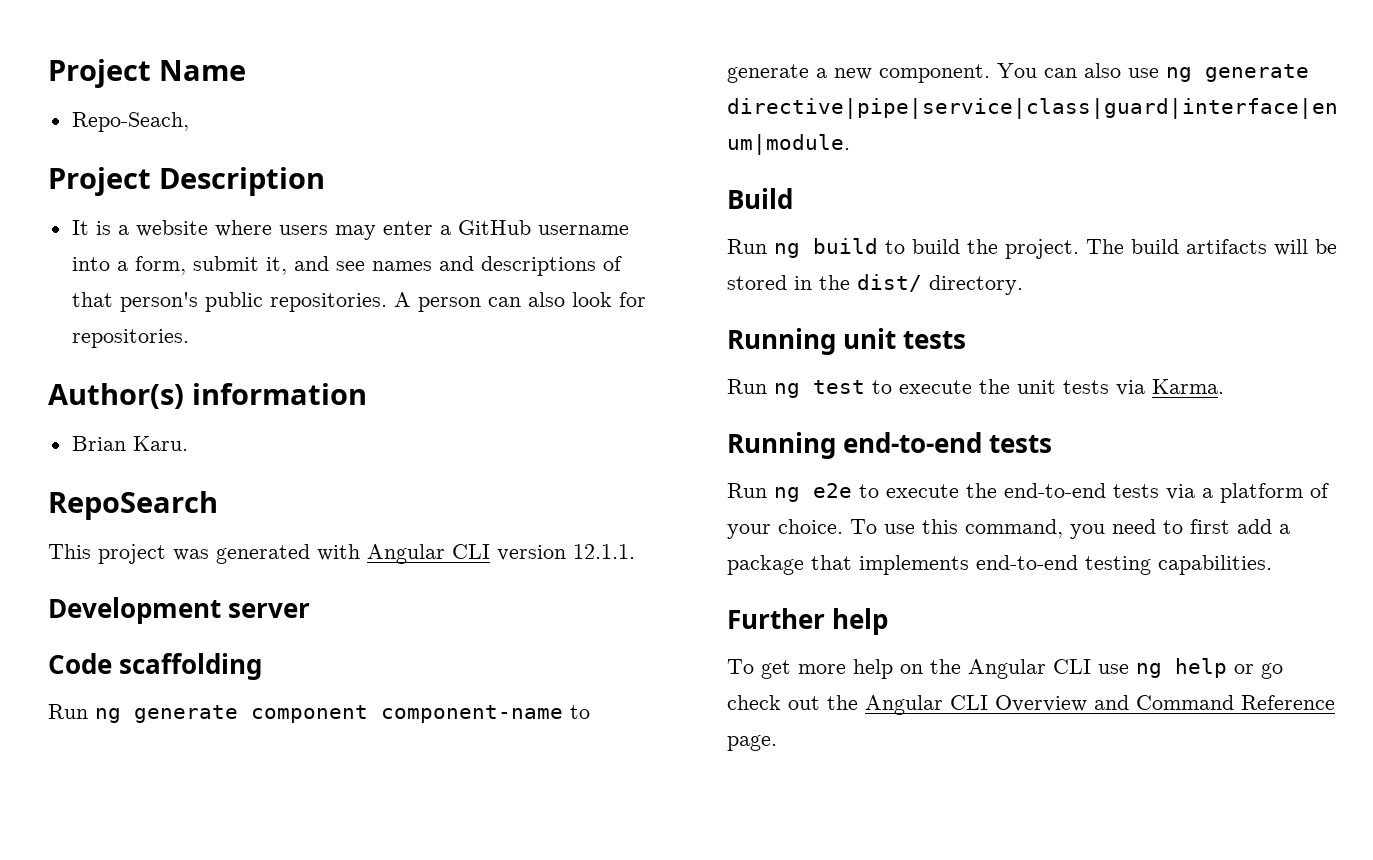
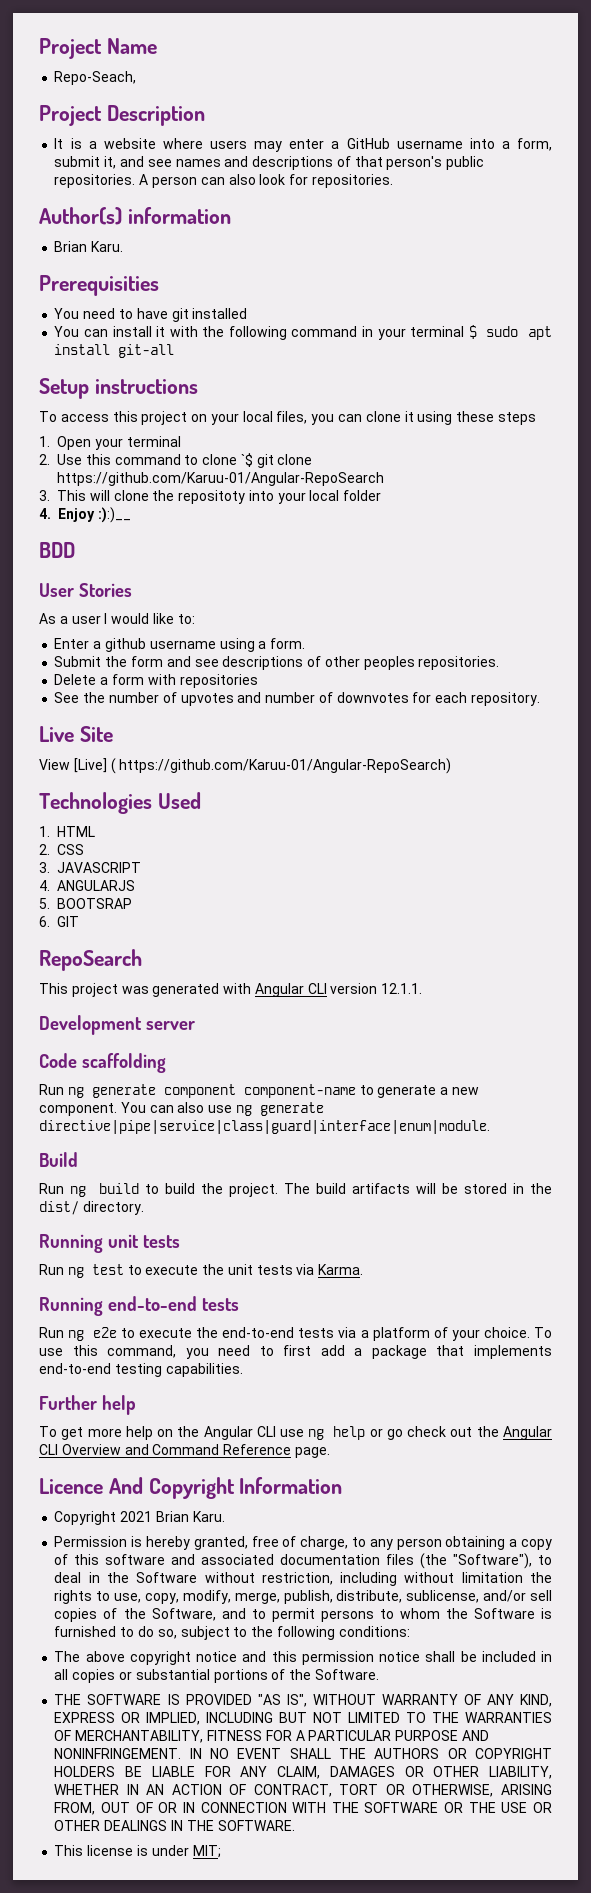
+ Prerequisities
+ You need to have git installed
+ You can install it with the following command in your terminal $ sudo apt install git-all
+ Setup instructions
+ To access this project on your local files, you can clone it using these steps
+ 1. Open your terminal
+ 2. Use this command to clone `$ git clone https://github.com/Karuu-01/Angular-RepoSearch
+ 3. This will clone the repositoty into your local folder
+ 4. Enjoy :):)__
+ BDD
+ User Stories
+ As a user I would like to:
+ Enter a github username using a form.
+ Submit the form and see descriptions of other peoples repositories.
+ Delete a form with repositories
+ See the number of upvotes and number of downvotes for each repository.
+ Live Site
+ View [Live] ( https://github.com/Karuu-01/Angular-RepoSearch)
+ Technologies Used
+ 1. HTML
+ 2. CSS
+ 3. JAVASCRIPT
+ 4. ANGULARJS
+ 5. BOOTSRAP
+ 6. GIT
+ Licence And Copyright Information
+ Copyright 2021 Brian Karu.
+ Permission is hereby granted, free of charge, to any person obtaining a copy of this software and associated documentation files (the "Software"), to deal in the Software without restriction, including without limitation the rights to use, copy, modify, merge, publish, distribute, sublicense, and/or sell copies of the Software, and to permit persons to whom the Software is furnished to do so, subject to the following conditions:
+ The above copyright notice and this permission notice shall be included in all copies or substantial portions of the Software.
+ THE SOFTWARE IS PROVIDED "AS IS", WITHOUT WARRANTY OF ANY KIND, EXPRESS OR IMPLIED, INCLUDING BUT NOT LIMITED TO THE WARRANTIES OF MERCHANTABILITY, FITNESS FOR A PARTICULAR PURPOSE AND NONINFRINGEMENT. IN NO EVENT SHALL THE AUTHORS OR COPYRIGHT HOLDERS BE LIABLE FOR ANY CLAIM, DAMAGES OR OTHER LIABILITY, WHETHER IN AN ACTION OF CONTRACT, TORT OR OTHERWISE, ARISING FROM, OUT OF OR IN CONNECTION WITH THE SOFTWARE OR THE USE OR OTHER DEALINGS IN THE SOFTWARE.
+ This license is under MIT;

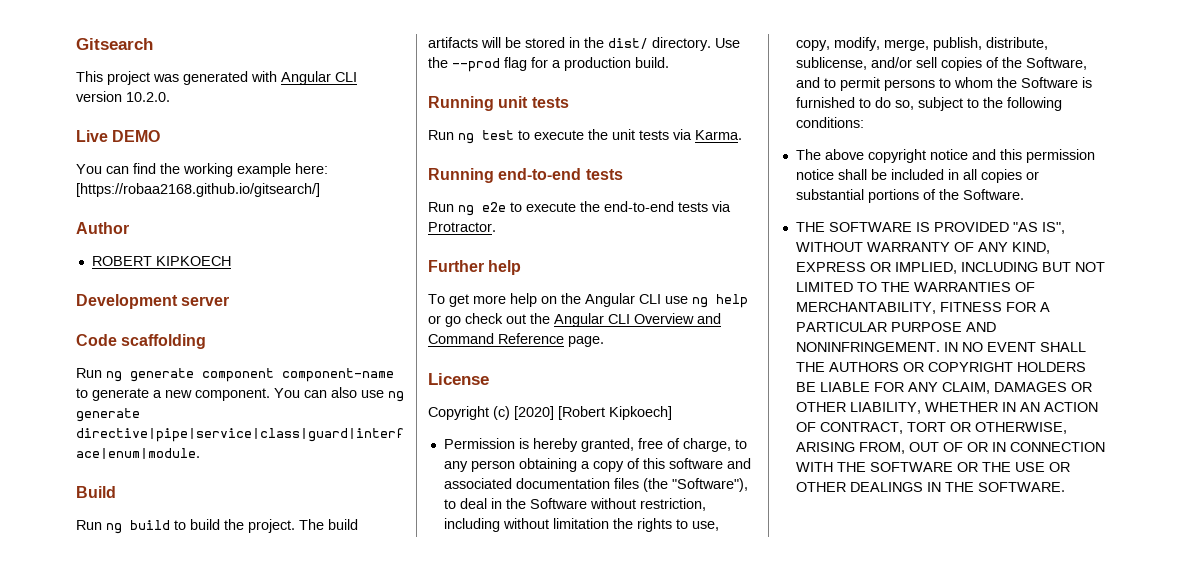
- Project Name
- Repo-Seach,
- Project Description
- It is a website where users may enter a GitHub username into a form, submit it, and see names and descriptions of that person's public repositories. A person can also look for repositories.
- Author(s) information
- Brian Karu.
- Prerequisities
- You need to have git installed
- You can install it with the following command in your terminal $ sudo apt install git-all
- Setup instructions
- To access this project on your local files, you can clone it using these steps
- 1. Open your terminal
- 2. Use this command to clone `$ git clone https://github.com/Karuu-01/Angular-RepoSearch
- 3. This will clone the repositoty into your local folder
- 4. Enjoy :):)__
- BDD
- User Stories
- As a user I would like to:
- Enter a github username using a form.
- Submit the form and see descriptions of other peoples repositories.
- Delete a form with repositories
- See the number of upvotes and number of downvotes for each repository.
- Live Site
- View [Live] ( https://github.com/Karuu-01/Angular-RepoSearch)
- Technologies Used
- 1. HTML
- 2. CSS
- 3. JAVASCRIPT
- 4. ANGULARJS
- 5. BOOTSRAP
- 6. GIT
- RepoSearch
+ Gitsearch
- This project was generated with Angular CLI version 12.1.1.
+ This project was generated with Angular CLI version 10.2.0.
+ Live DEMO
+ You can find the working example here: [https://robaa2168.github.io/gitsearch/]
+ Author
+ ROBERT KIPKOECH
+ Use the --prod flag for a production build.
- Run ng e2e to execute the end-to-end tests via a platform of your choice. To use this command, you need to first add a package that implements end-to-end testing capabilities.
+ Run ng e2e to execute the end-to-end tests via Protractor.
- Licence And Copyright Information
- Copyright 2021 Brian Karu.
+ License
+ Copyright (c) [2020] [Robert Kipkoech]
- This license is under MIT;

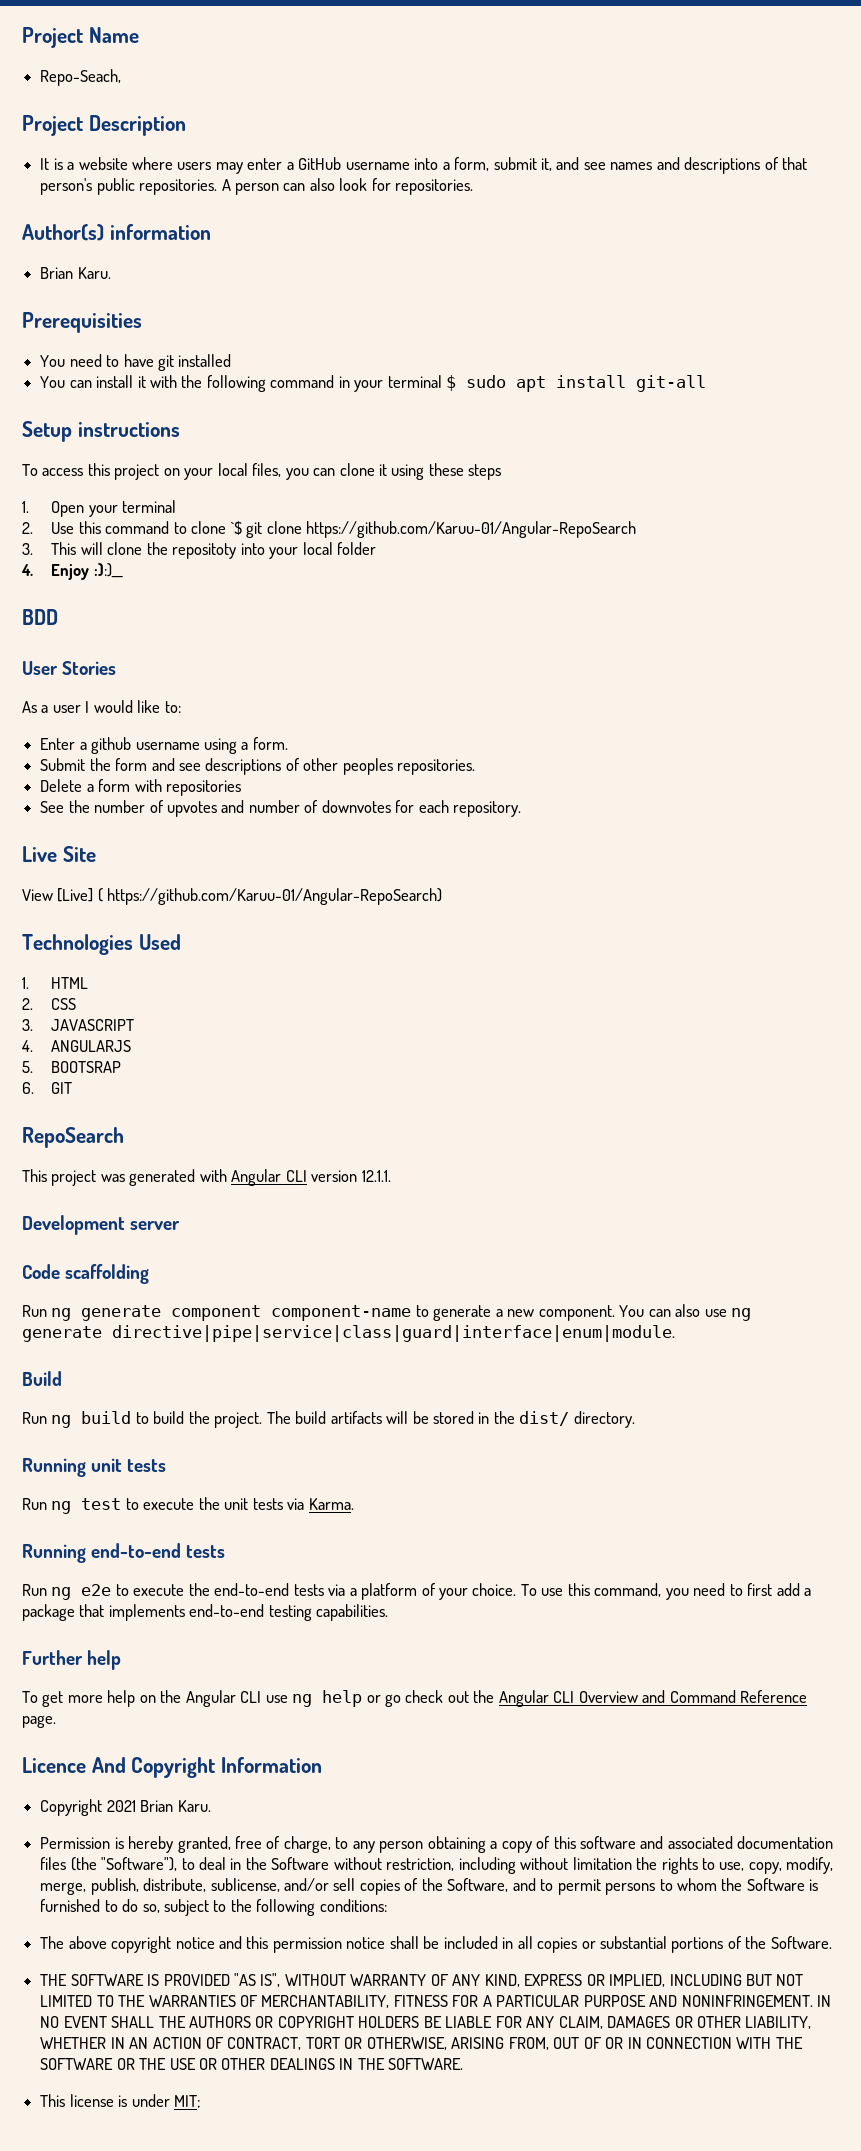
- Gitsearch
+ Project Name
+ Repo-Seach,
+ Project Description
+ It is a website where users may enter a GitHub username into a form, submit it, and see names and descriptions of that person's public repositories. A person can also look for repositories.
+ Author(s) information
+ Brian Karu.
+ Prerequisities
+ You need to have git installed
+ You can install it with the following command in your terminal $ sudo apt install git-all
+ Setup instructions
+ To access this project on your local files, you can clone it using these steps
+ 1. Open your terminal
+ 2. Use this command to clone `$ git clone https://github.com/Karuu-01/Angular-RepoSearch
+ 3. This will clone the repositoty into your local folder
+ 4. Enjoy :):)__
+ BDD
+ User Stories
+ As a user I would like to:
+ Enter a github username using a form.
+ Submit the form and see descriptions of other peoples repositories.
+ Delete a form with repositories
+ See the number of upvotes and number of downvotes for each repository.
+ Live Site
+ View [Live] ( https://github.com/Karuu-01/Angular-RepoSearch)
+ Technologies Used
+ 1. HTML
+ 2. CSS
+ 3. JAVASCRIPT
+ 4. ANGULARJS
+ 5. BOOTSRAP
+ 6. GIT
+ RepoSearch
- This project was generated with Angular CLI version 10.2.0.
- Live DEMO
- You can find the working example here: [https://robaa2168.github.io/gitsearch/]
- Author
- ROBERT KIPKOECH
+ This project was generated with Angular CLI version 12.1.1.
- Use the --prod flag for a production build.
- Run ng e2e to execute the end-to-end tests via Protractor.
+ Run ng e2e to execute the end-to-end tests via a platform of your choice. To use this command, you need to first add a package that implements end-to-end testing capabilities.
- License
- Copyright (c) [2020] [Robert Kipkoech]
+ Licence And Copyright Information
+ Copyright 2021 Brian Karu.
+ This license is under MIT;

